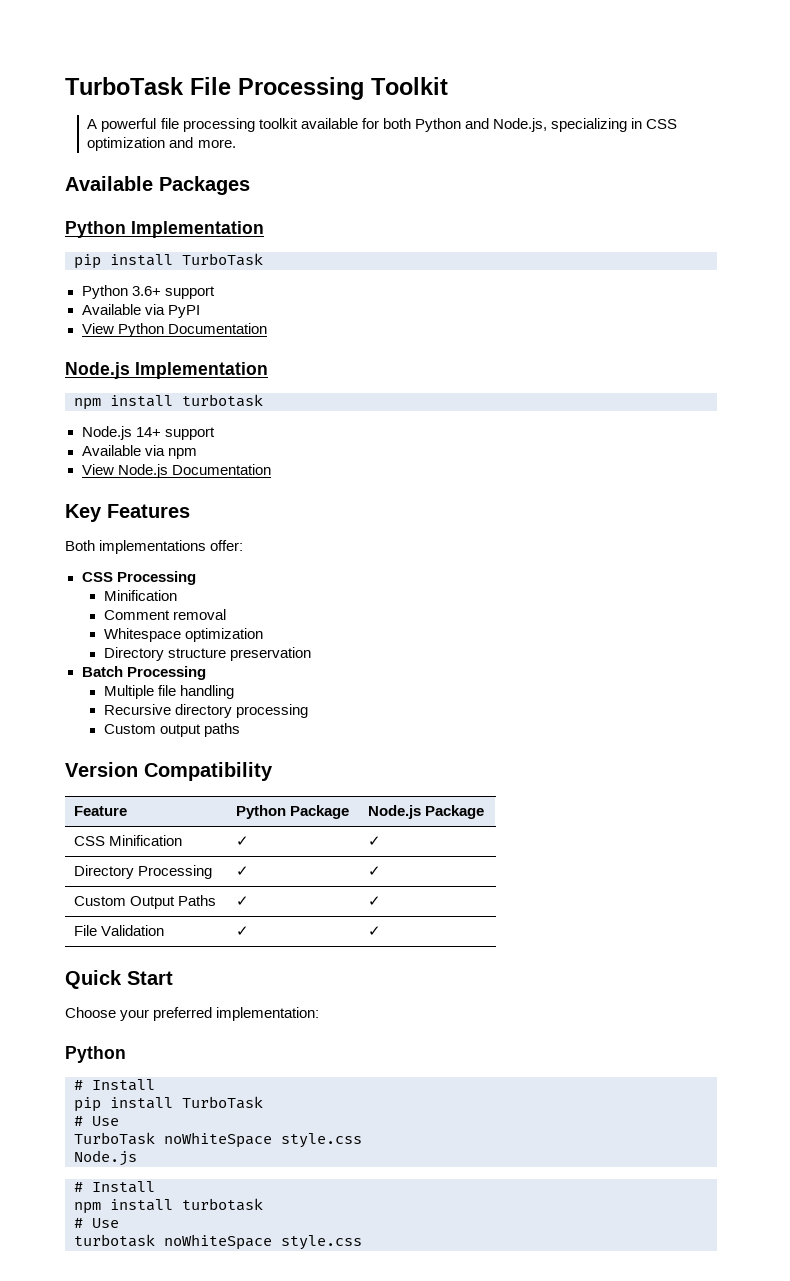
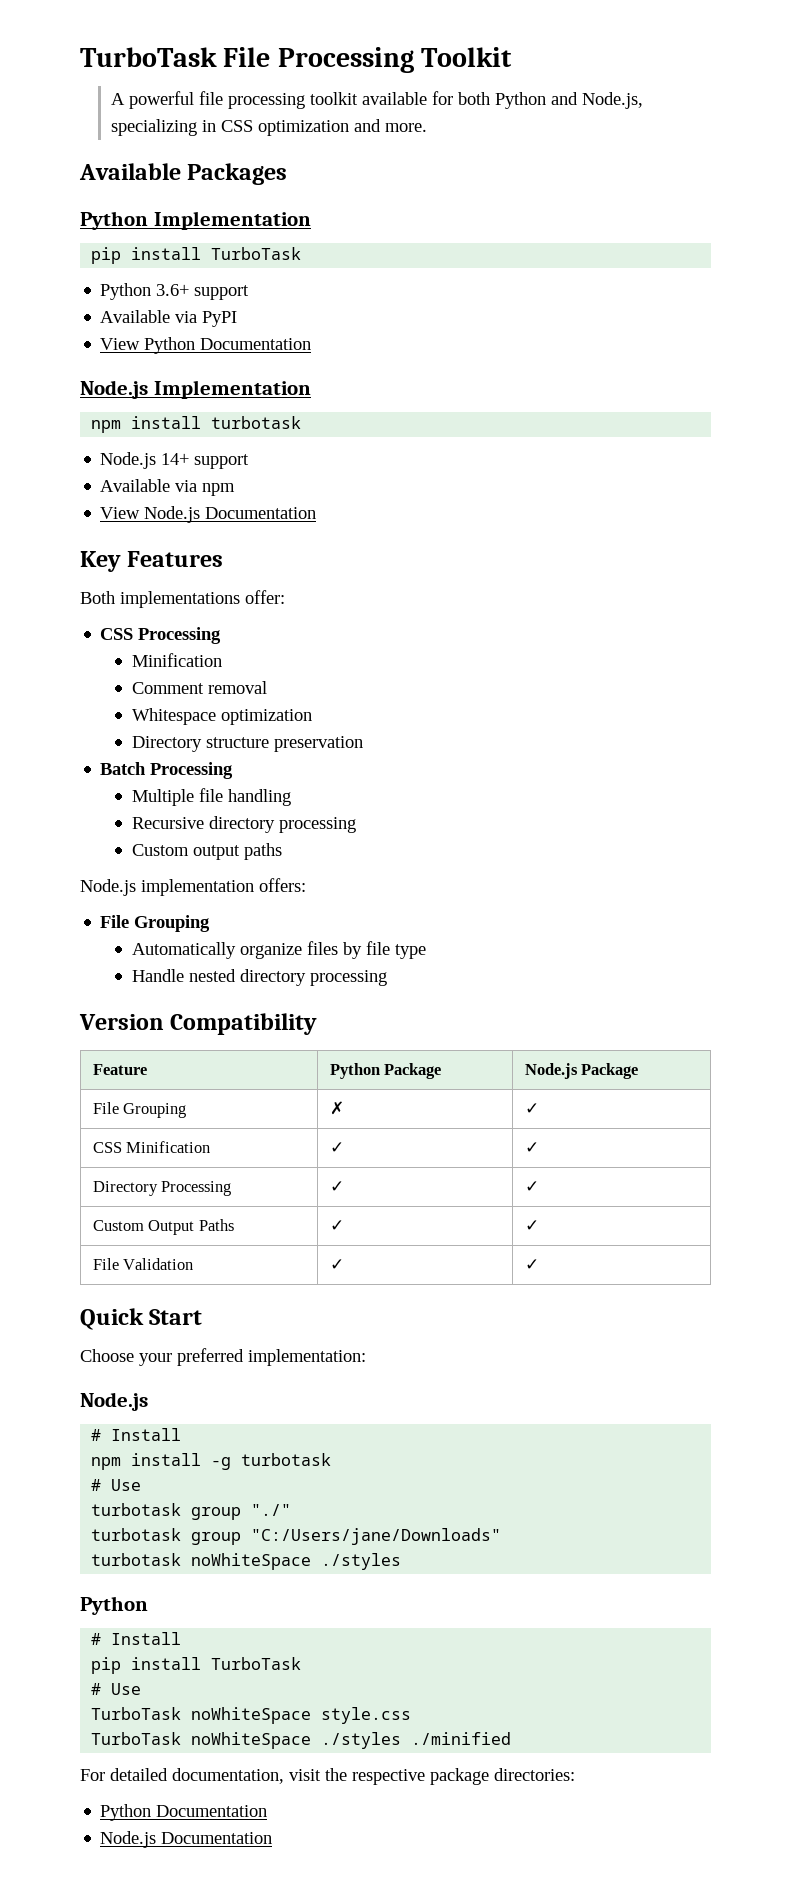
+ Node.js implementation offers:
+ File Grouping
+ Automatically organize files by file type
+ Handle nested directory processing
+ File Grouping | ✗ | ✓
  Choose your preferred implementation:
+ Node.js
+ # Install
+ npm install -g turbotask
+ # Use
+ turbotask group "./"
+ turbotask group "C:/Users/jane/Downloads"
+ turbotask noWhiteSpace ./styles
  TurboTask noWhiteSpace style.css
- Node.js
- # Install
- npm install turbotask
- # Use
- turbotask noWhiteSpace style.css
+ TurboTask noWhiteSpace ./styles ./minified
+ For detailed documentation, visit the respective package directories:
+ Python Documentation
+ Node.js Documentation

